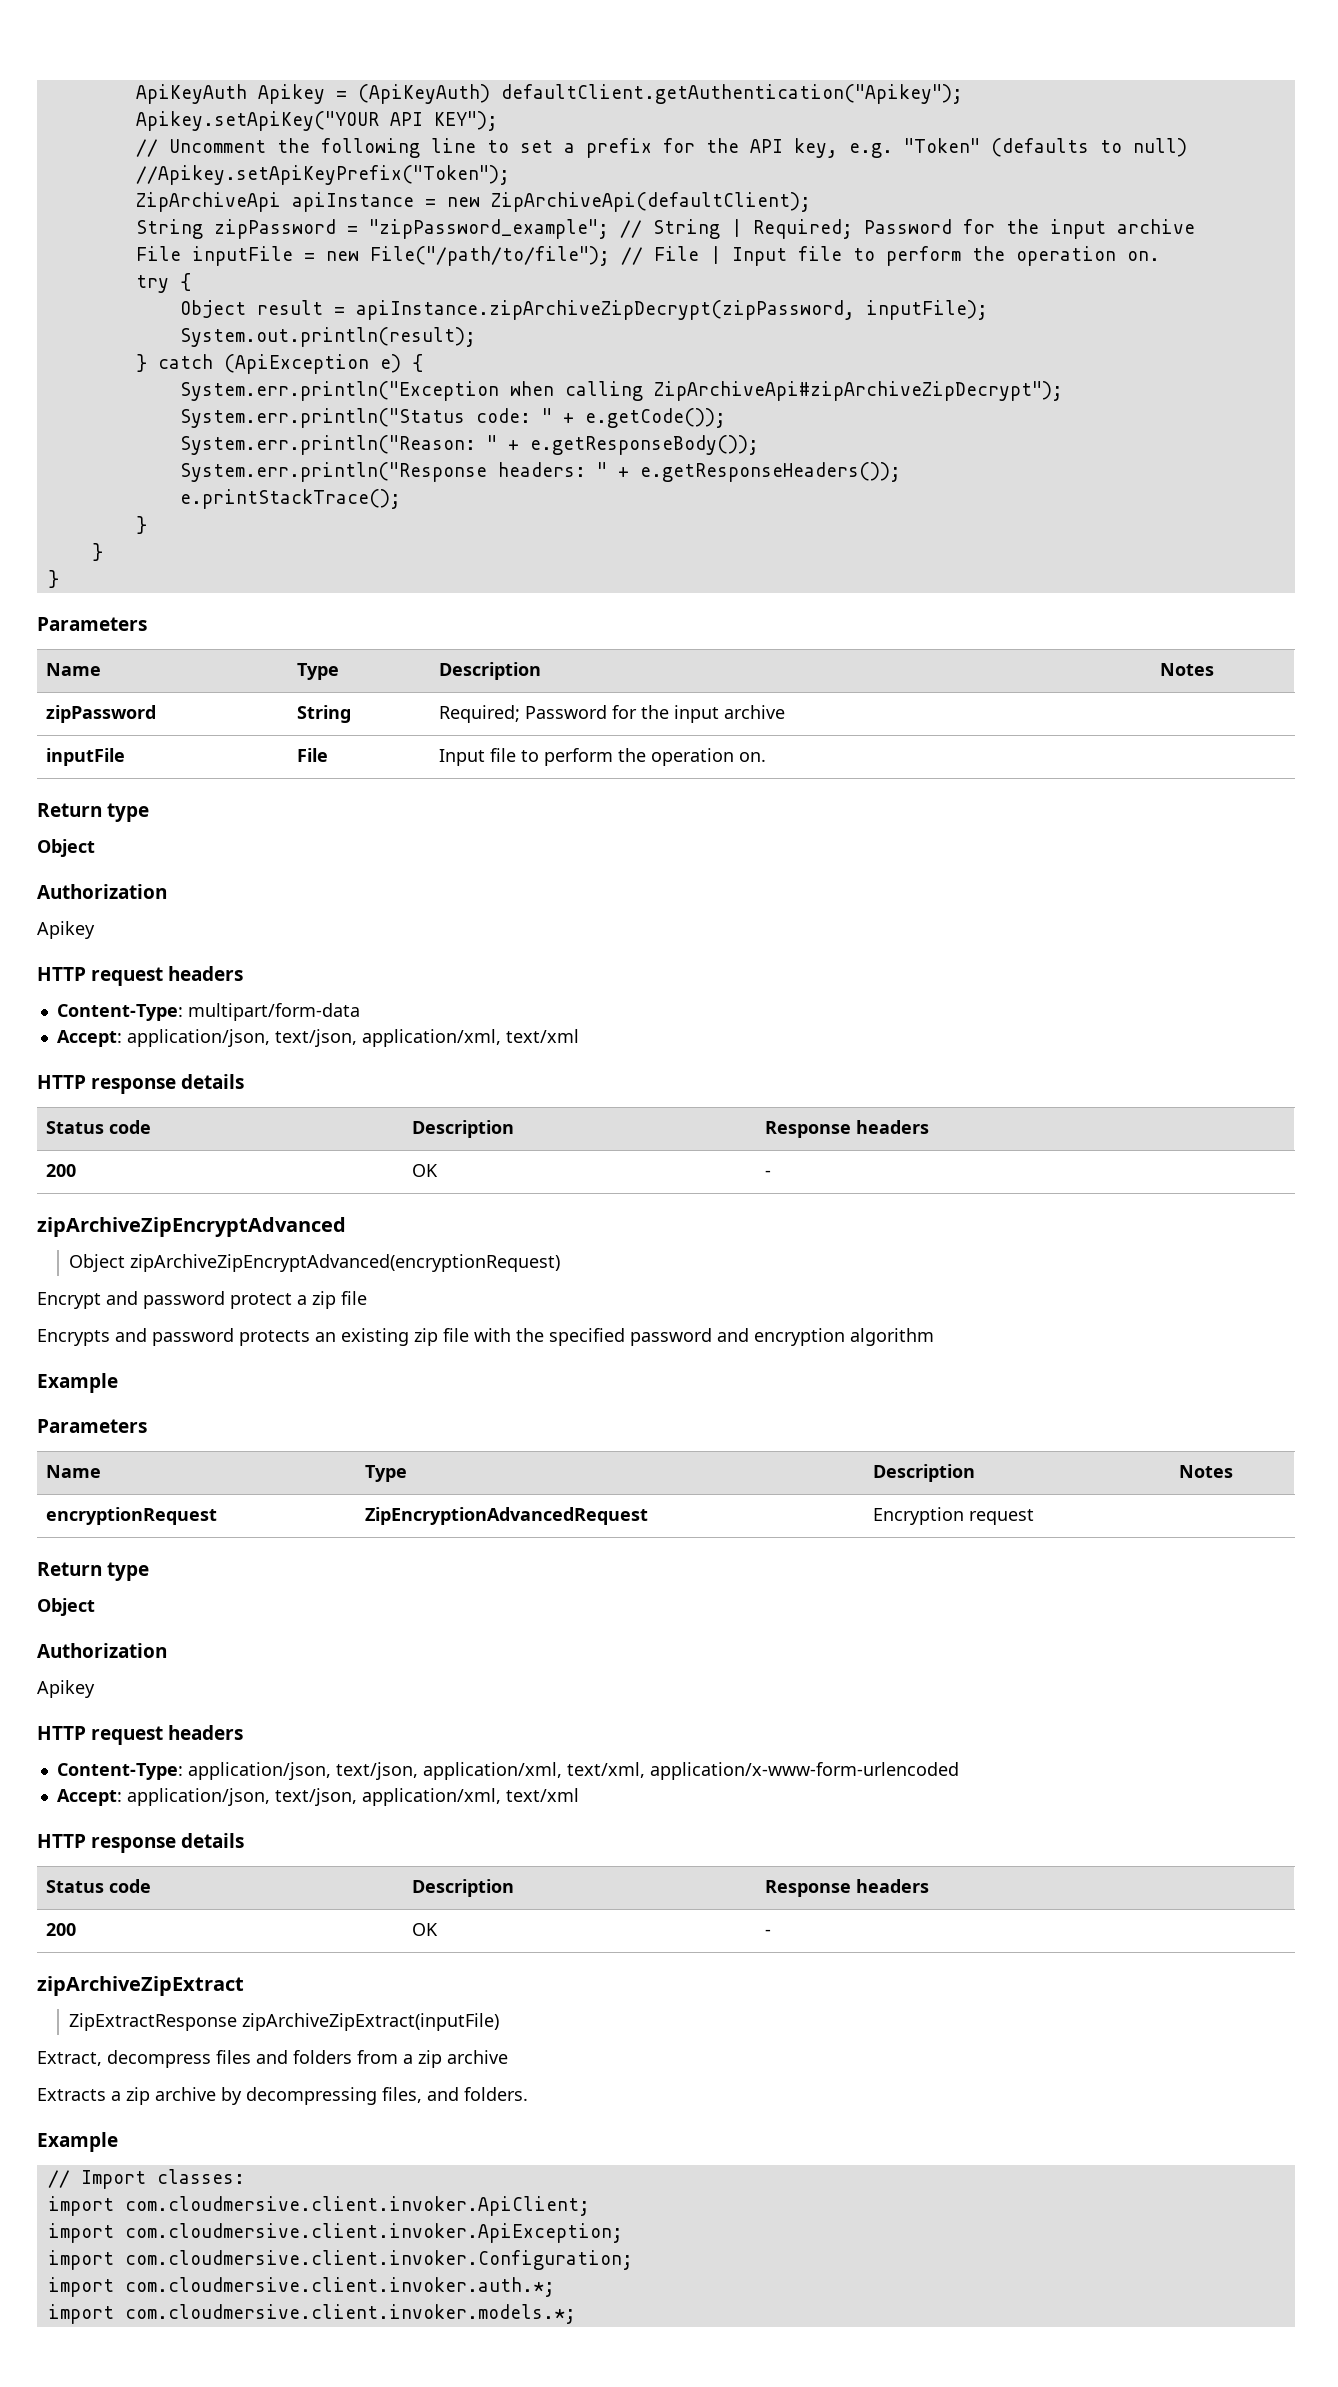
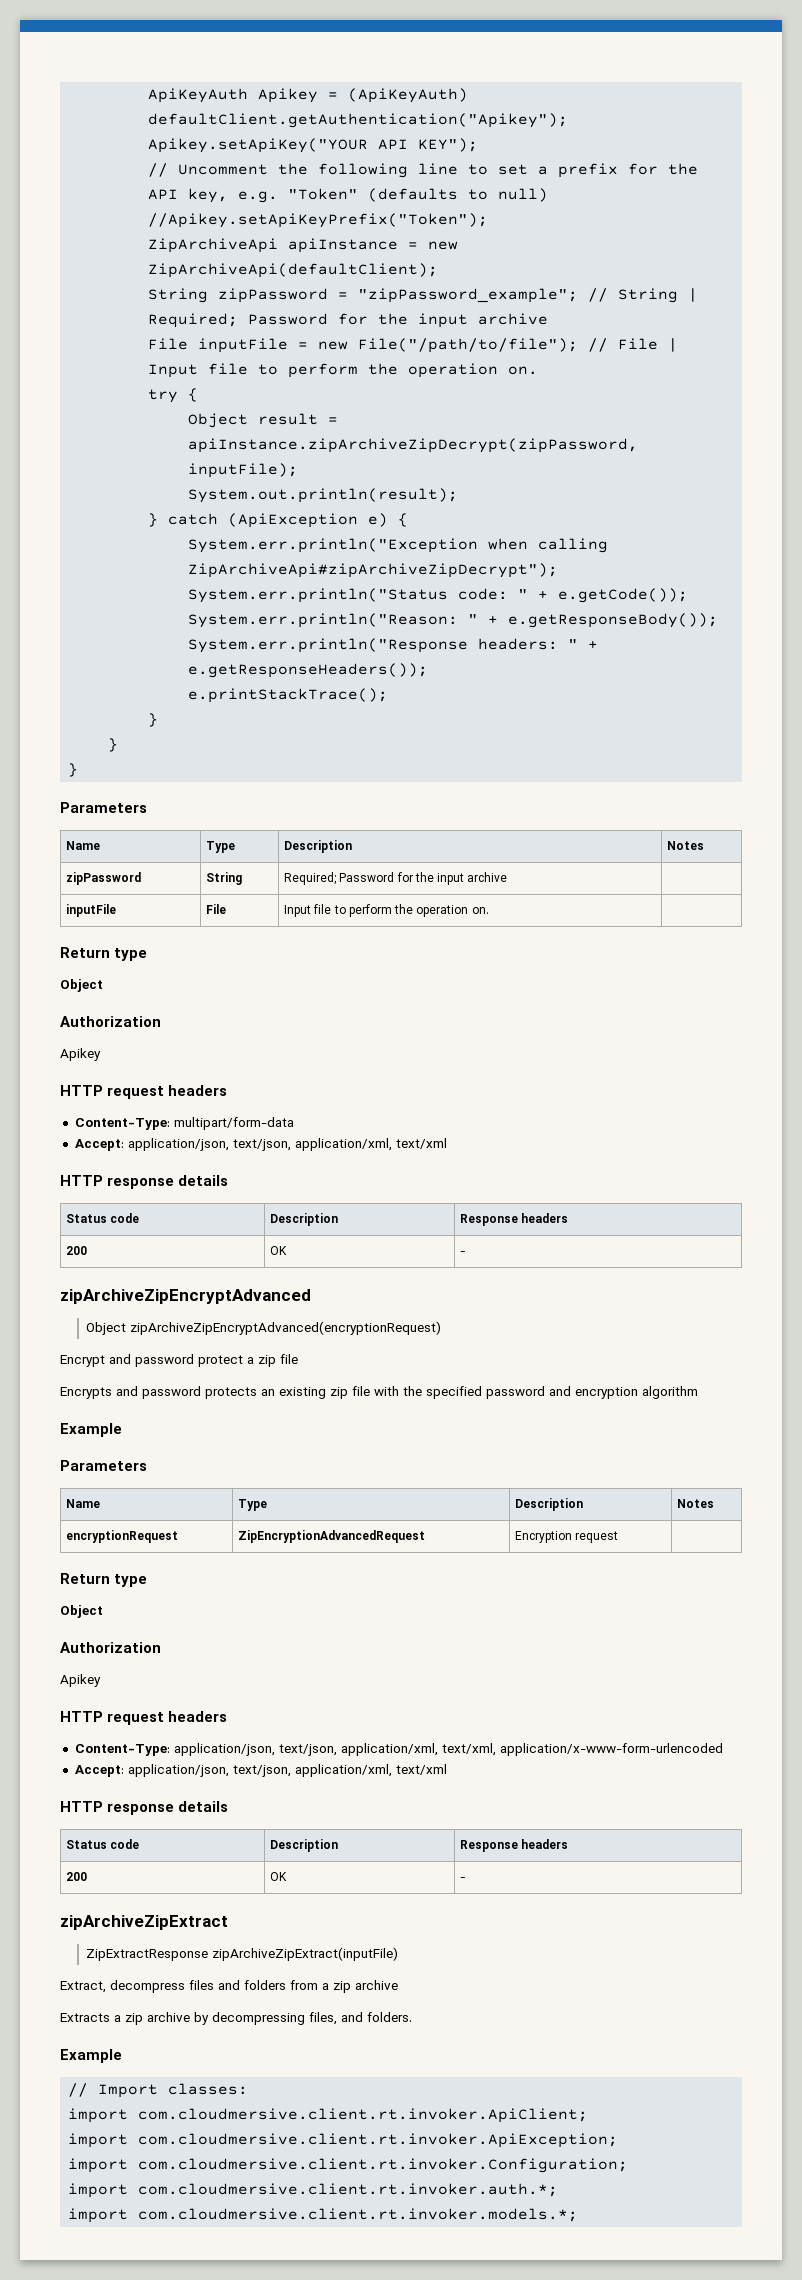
- import com.cloudmersive.client.invoker.ApiClient;
- import com.cloudmersive.client.invoker.ApiException;
- import com.cloudmersive.client.invoker.Configuration;
- import com.cloudmersive.client.invoker.auth.*;
- import com.cloudmersive.client.invoker.models.*;
+ import com.cloudmersive.client.rt.invoker.ApiClient;
+ import com.cloudmersive.client.rt.invoker.ApiException;
+ import com.cloudmersive.client.rt.invoker.Configuration;
+ import com.cloudmersive.client.rt.invoker.auth.*;
+ import com.cloudmersive.client.rt.invoker.models.*;

